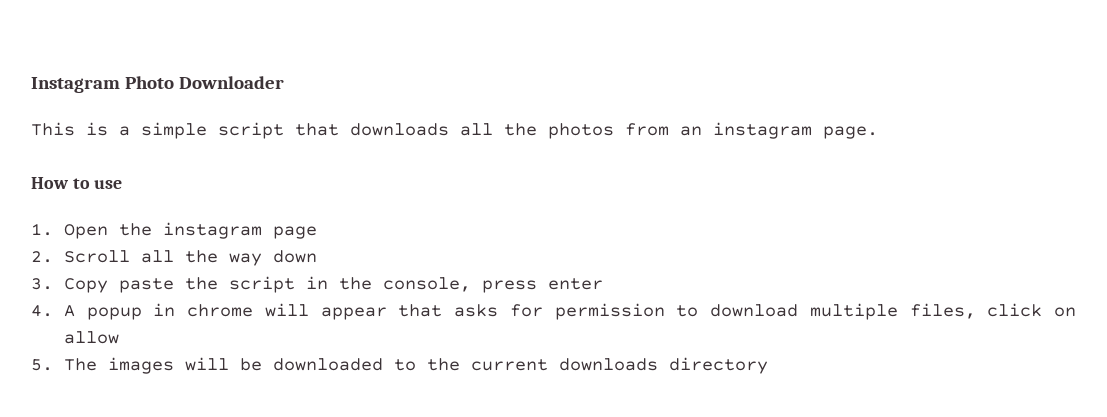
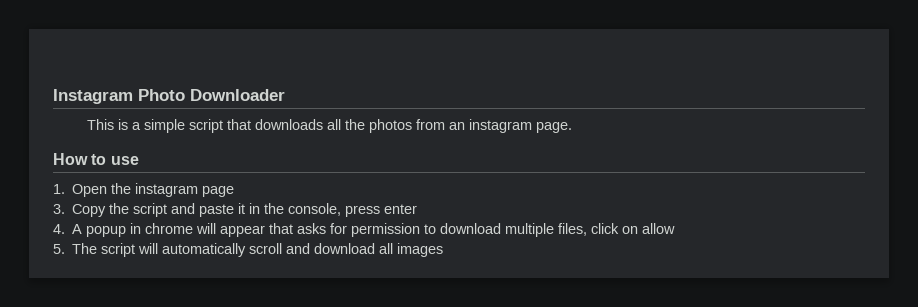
- 2. Scroll all the way down
- 3. Copy paste the script in the console, press enter
+ 3. Copy the script and paste it in the console, press enter
- 5. The images will be downloaded to the current downloads directory
+ 5. The script will automatically scroll and download all images

